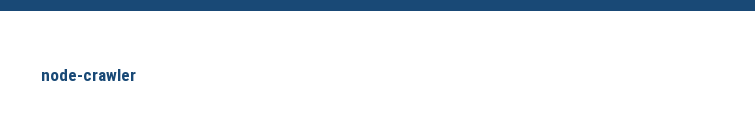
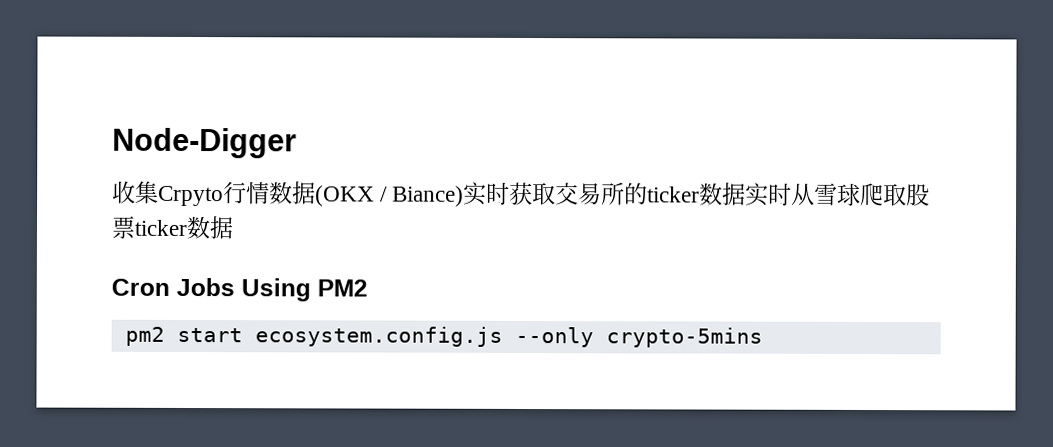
- node-crawler
+ Node-Digger
+ 收集Crpyto行情数据(OKX / Biance)实时获取交易所的ticker数据实时从雪球爬取股票ticker数据
+ Cron Jobs Using PM2
+ pm2 start ecosystem.config.js --only crypto-5mins

